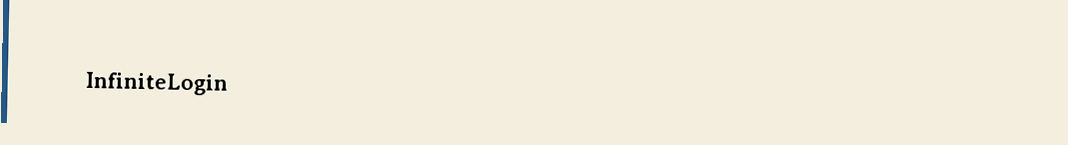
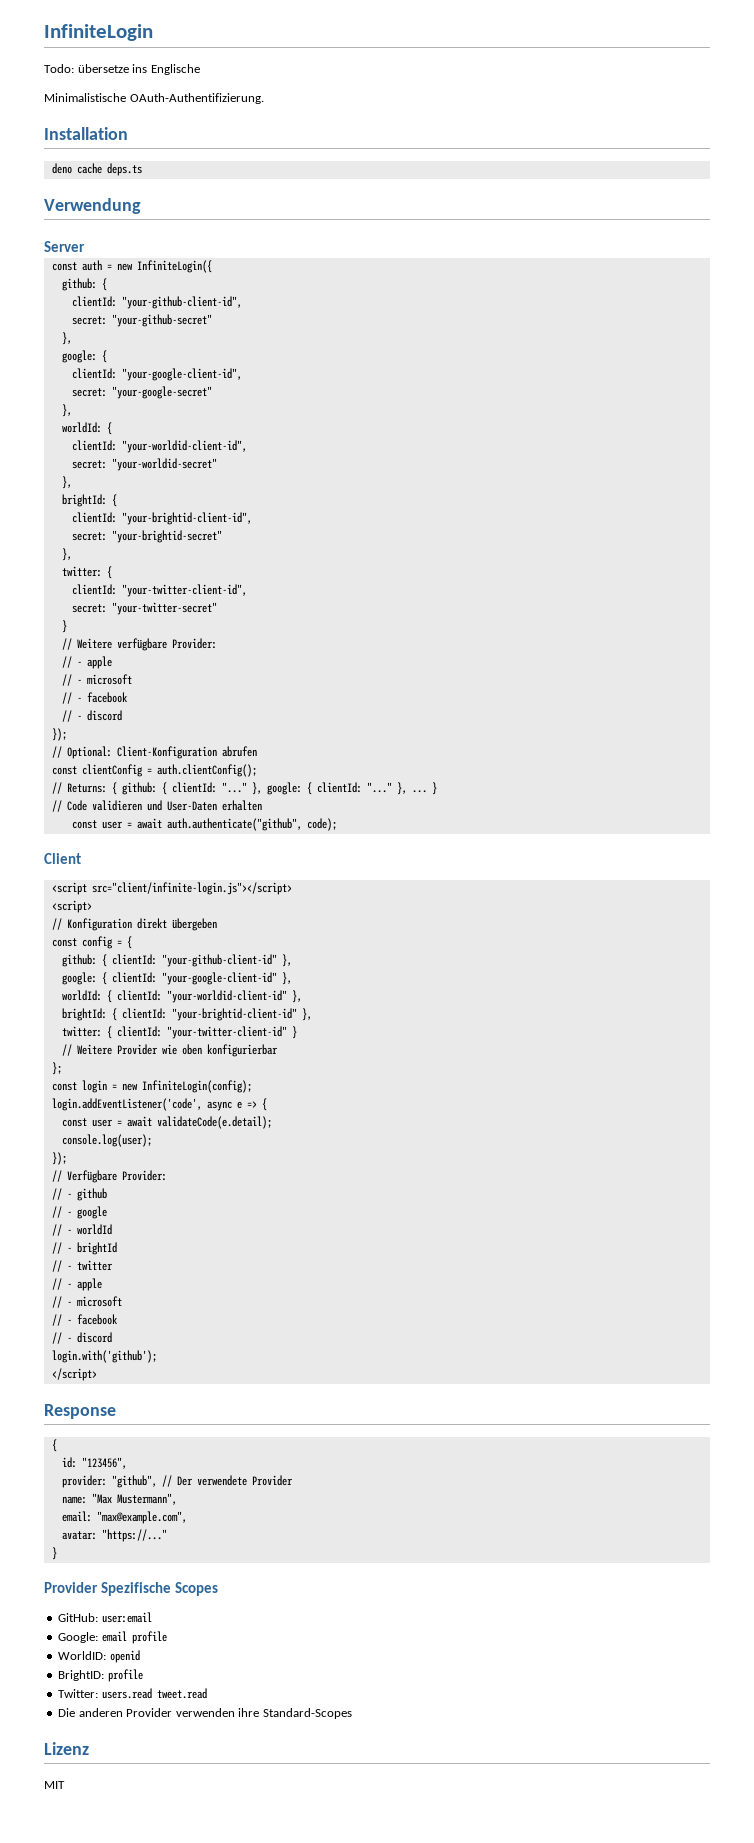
+ Todo: übersetze ins Englische
+ Minimalistische OAuth-Authentifizierung.
+ Installation
+ deno cache deps.ts
+ Verwendung
+ Server
+ const auth = new InfiniteLogin({
+ github: {
+ clientId: "your-github-client-id",
+ secret: "your-github-secret"
+ },
+ google: {
+ clientId: "your-google-client-id",
+ secret: "your-google-secret"
+ },
+ worldId: {
+ clientId: "your-worldid-client-id",
+ secret: "your-worldid-secret"
+ },
+ brightId: {
+ clientId: "your-brightid-client-id",
+ secret: "your-brightid-secret"
+ },
+ twitter: {
+ clientId: "your-twitter-client-id",
+ secret: "your-twitter-secret"
+ }
+ // Weitere verfügbare Provider:
+ // - apple
+ // - microsoft
+ // - facebook
+ // - discord
+ });
+ // Optional: Client-Konfiguration abrufen
+ const clientConfig = auth.clientConfig();
+ // Returns: { github: { clientId: "..." }, google: { clientId: "..." }, ... }
+ // Code validieren und User-Daten erhalten
+ const user = await auth.authenticate("github", code);
+ Client
+ <script src="client/infinite-login.js"></script>
+ <script>
+ // Konfiguration direkt übergeben
+ const config = {
+ github: { clientId: "your-github-client-id" },
+ google: { clientId: "your-google-client-id" },
+ worldId: { clientId: "your-worldid-client-id" },
+ brightId: { clientId: "your-brightid-client-id" },
+ twitter: { clientId: "your-twitter-client-id" }
+ // Weitere Provider wie oben konfigurierbar
+ };
+ const login = new InfiniteLogin(config);
+ login.addEventListener('code', async e => {
+ const user = await validateCode(e.detail);
+ console.log(user);
+ });
+ // Verfügbare Provider:
+ // - github
+ // - google
+ // - worldId
+ // - brightId
+ // - twitter
+ // - apple
+ // - microsoft
+ // - facebook
+ // - discord
+ login.with('github');
+ </script>
+ Response
+ {
+ id: "123456",
+ provider: "github", // Der verwendete Provider
+ name: "Max Mustermann",
+ email: "max@example.com",
+ avatar: "https://..."
+ }
+ Provider Spezifische Scopes
+ GitHub: user:email
+ Google: email profile
+ WorldID: openid
+ BrightID: profile
+ Twitter: users.read tweet.read
+ Die anderen Provider verwenden ihre Standard-Scopes
+ Lizenz
+ MIT

